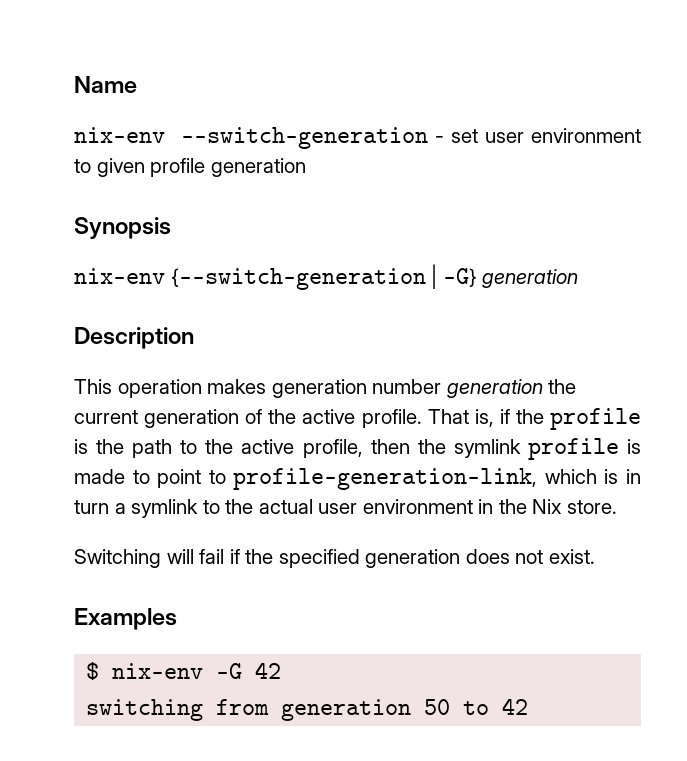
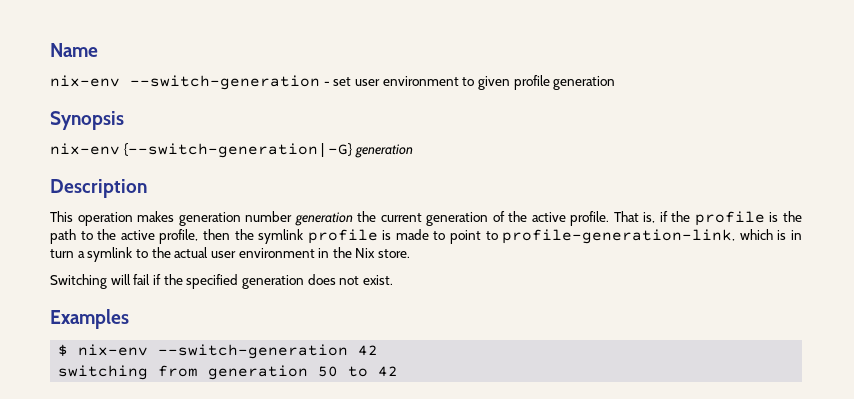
- $ nix-env -G 42
+ $ nix-env --switch-generation 42

